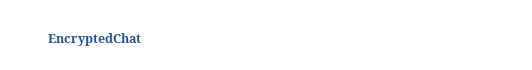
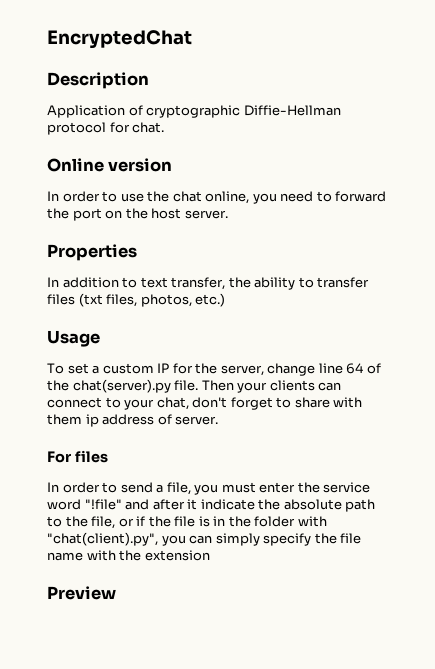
+ Description
+ Application of cryptographic Diffie-Hellman protocol for chat.
+ Online version
+ In order to use the chat online, you need to forward the port on the host server.
+ Properties
+ In addition to text transfer, the ability to transfer files (txt files, photos, etc.)
+ Usage
+ To set a custom IP for the server, change line 64 of the chat(server).py file. Then your clients can connect to your chat, don't forget to share with them ip address of server.
+ For files
+ In order to send a file, you must enter the service word "!file" and after it indicate the absolute path to the file, or if the file is in the folder with "chat(client).py", you can simply specify the file name with the extension
+ Preview

